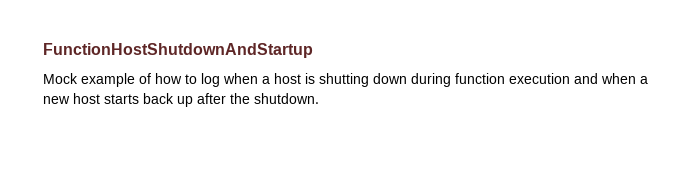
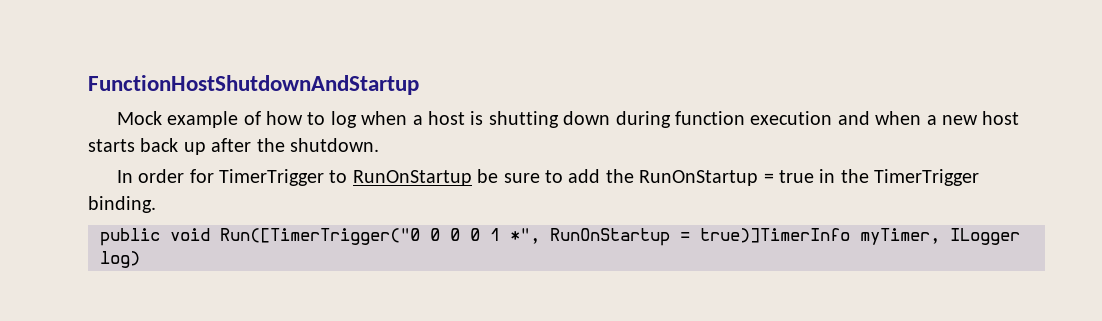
+ In order for TimerTrigger to RunOnStartup be sure to add the RunOnStartup = true in the TimerTrigger binding.
+ public void Run([TimerTrigger("0 0 0 0 1 *", RunOnStartup = true)]TimerInfo myTimer, ILogger log)

